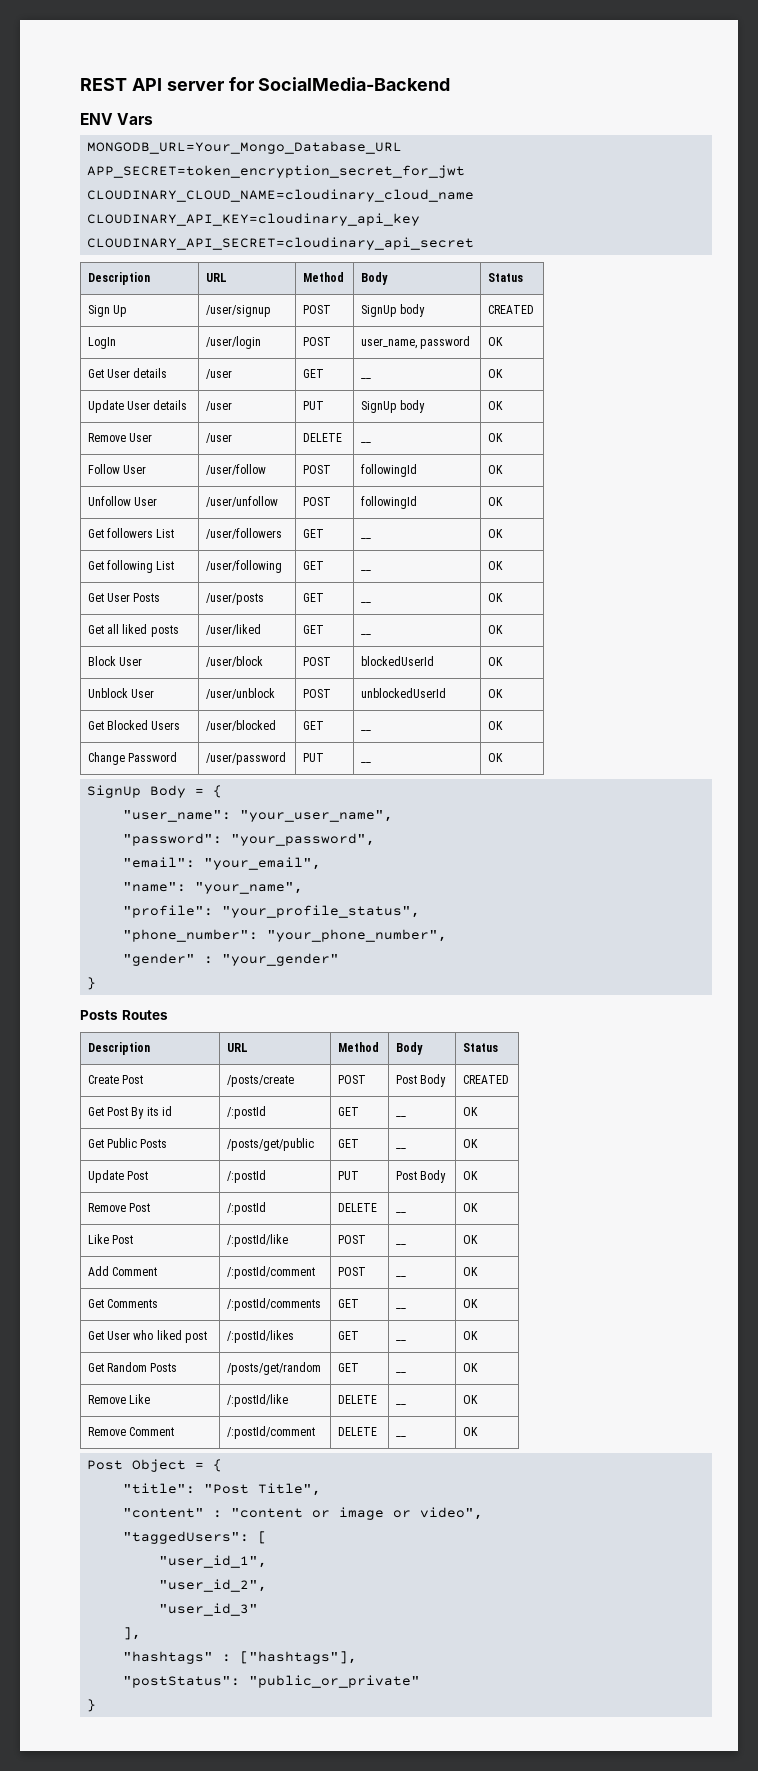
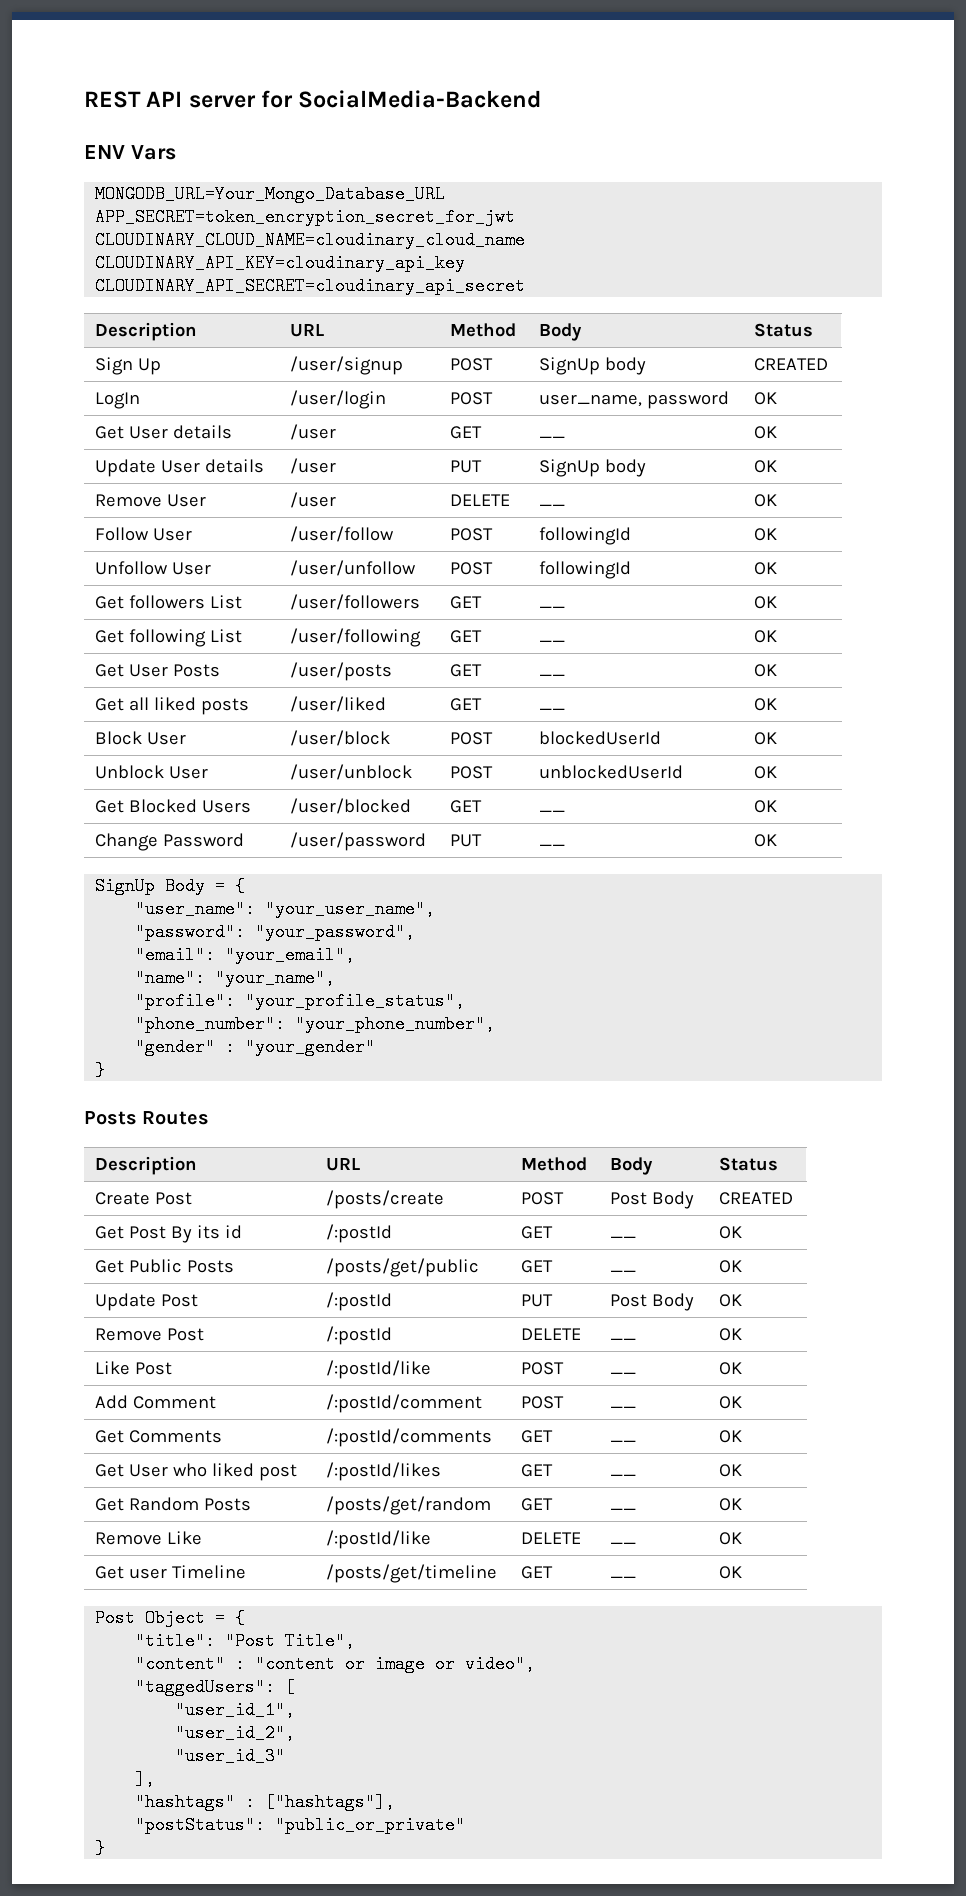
- Remove Comment | /:postId/comment | DELETE | __ | OK
+ Get user Timeline | /posts/get/timeline | GET | __ | OK

